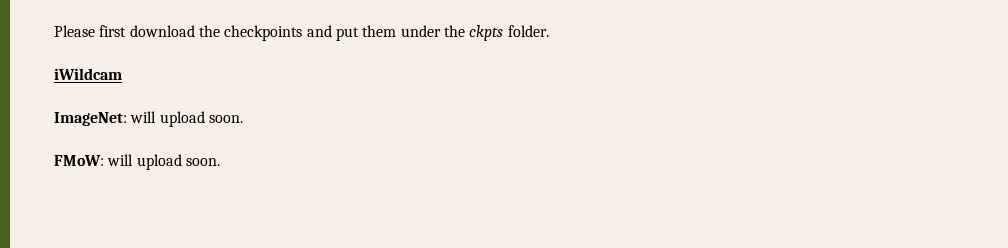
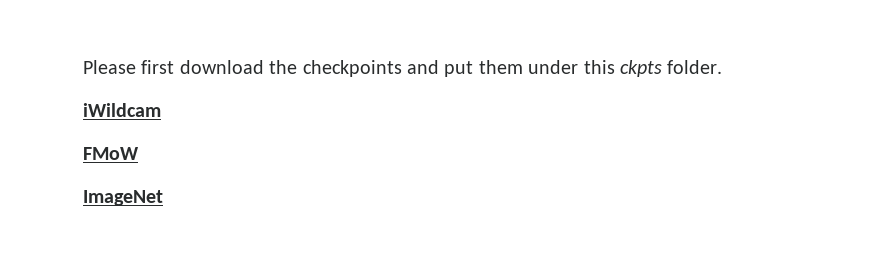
- Please first download the checkpoints and put them under the ckpts folder.
+ Please first download the checkpoints and put them under this ckpts folder.
- ImageNet: will upload soon.
- FMoW: will upload soon.
+ FMoW
+ ImageNet

